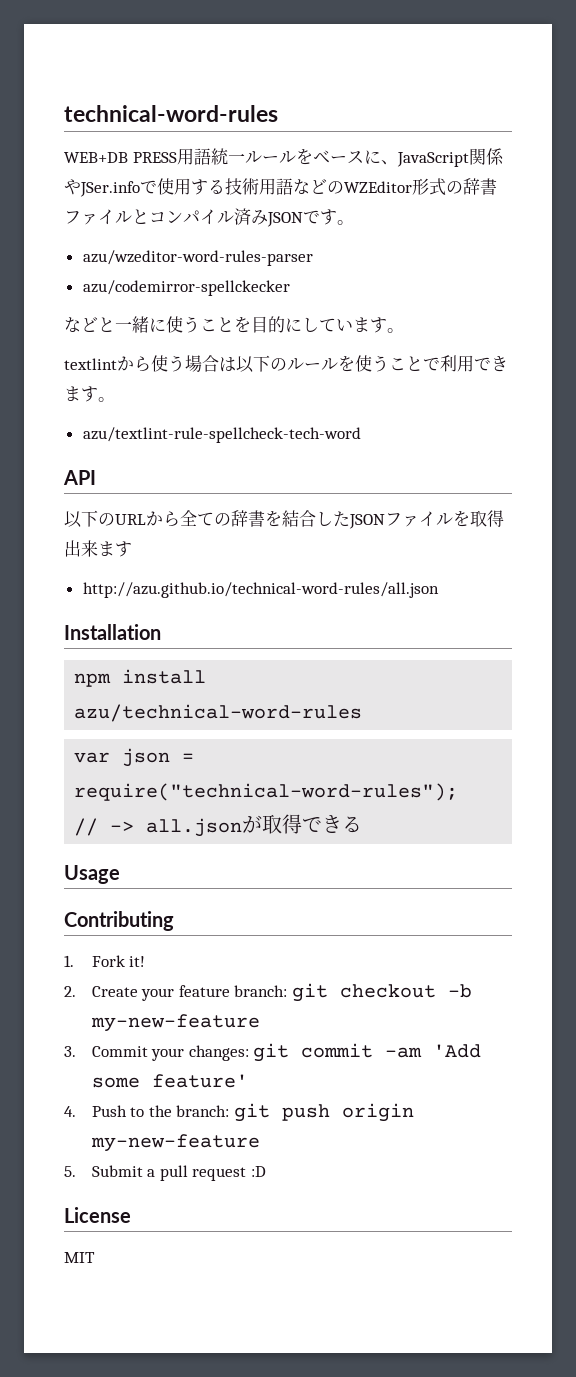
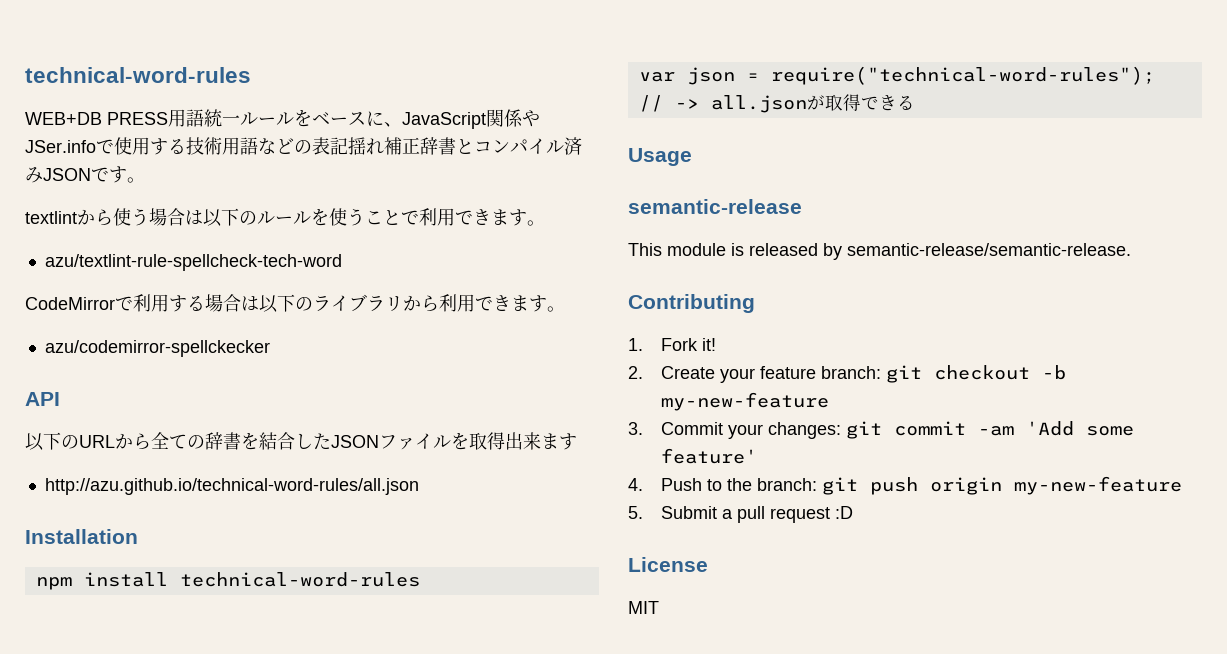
- WEB+DB PRESS用語統一ルールをベースに、JavaScript関係やJSer.infoで使用する技術用語などのWZEditor形式の辞書ファイルとコンパイル済みJSONです。
+ WEB+DB PRESS用語統一ルールをベースに、JavaScript関係やJSer.infoで使用する技術用語などの表記揺れ補正辞書とコンパイル済みJSONです。
- azu/wzeditor-word-rules-parser
- azu/codemirror-spellckecker
- などと一緒に使うことを目的にしています。
+ CodeMirrorで利用する場合は以下のライブラリから利用できます。
+ azu/codemirror-spellckecker
- npm install azu/technical-word-rules
+ npm install technical-word-rules
+ semantic-release
+ This module is released by semantic-release/semantic-release.

